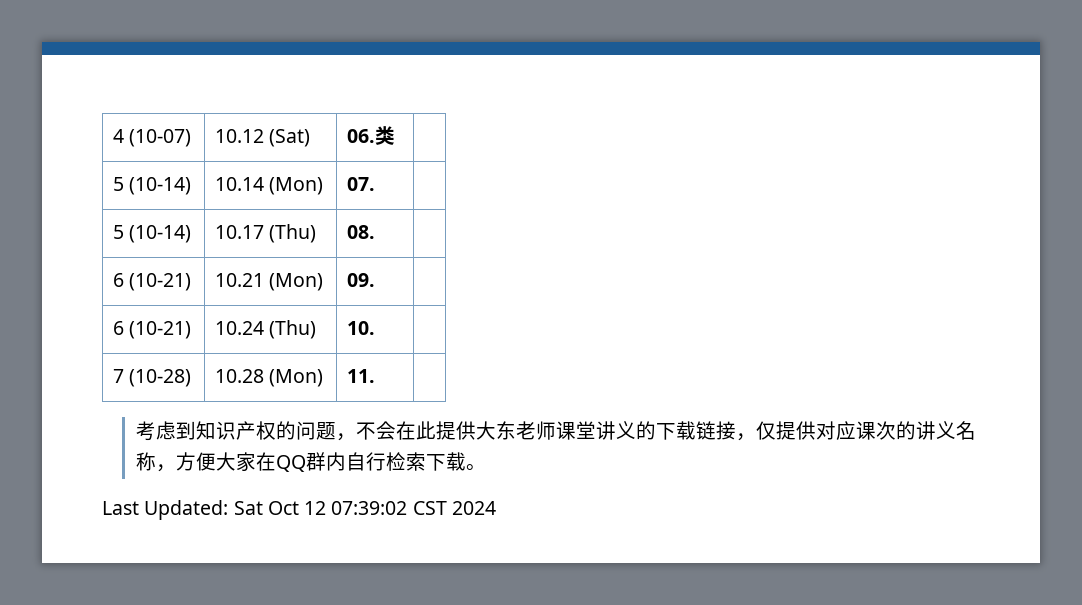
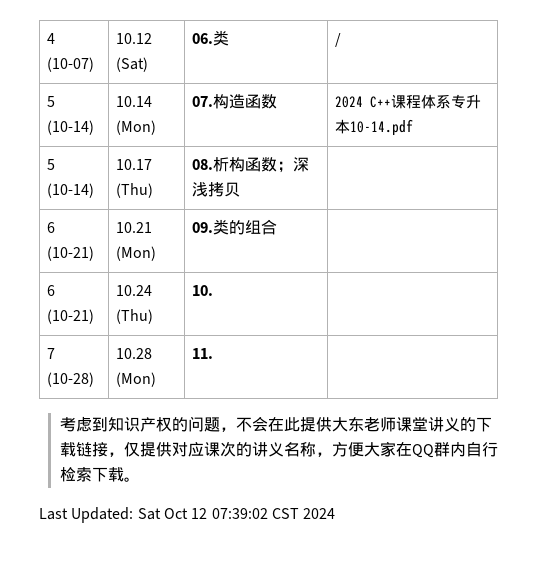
- 4 (10-07) | 10.12 (Sat) | 06.类 |
+ 4 (10-07) | 10.12 (Sat) | 06.类 | /
- 5 (10-14) | 10.14 (Mon) | 07. |
+ 5 (10-14) | 10.14 (Mon) | 07.构造函数 | 2024 C++课程体系专升本10-14.pdf
- 5 (10-14) | 10.17 (Thu) | 08. |
+ 5 (10-14) | 10.17 (Thu) | 08.析构函数；深浅拷贝 |
- 6 (10-21) | 10.21 (Mon) | 09. |
+ 6 (10-21) | 10.21 (Mon) | 09.类的组合 |

